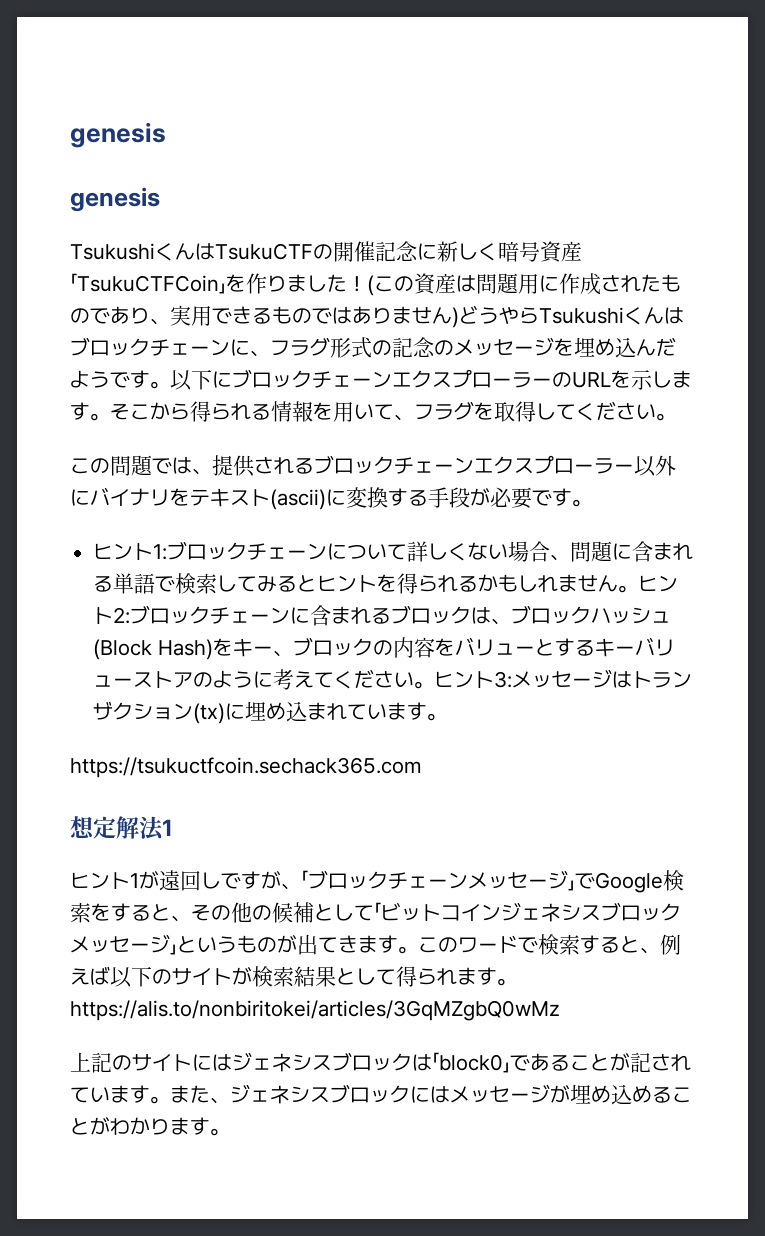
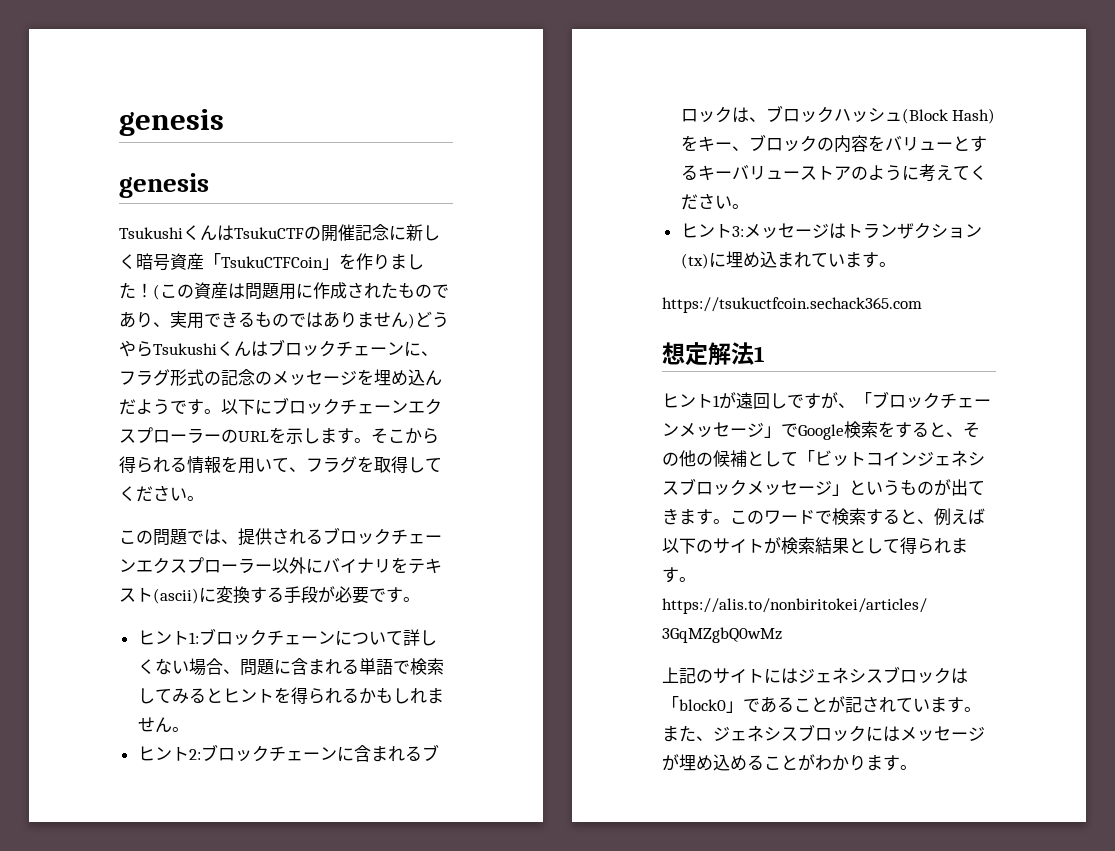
- ブロックチェーンについて詳しくない場合、問題に含まれる単語で検索してみるとヒントを得られるかもしれません。ヒント2:
+ ブロックチェーンについて詳しくない場合、問題に含まれる単語で検索してみるとヒントを得られるかもしれません。
+ ヒント2:
- ブロックチェーンに含まれるブロックは、ブロックハッシュ(Block Hash)をキー、ブロックの内容をバリューとするキーバリューストアのように考えてください。ヒント3:
+ ブロックチェーンに含まれるブロックは、ブロックハッシュ(Block Hash)をキー、ブロックの内容をバリューとするキーバリューストアのように考えてください。
+ ヒント3:

